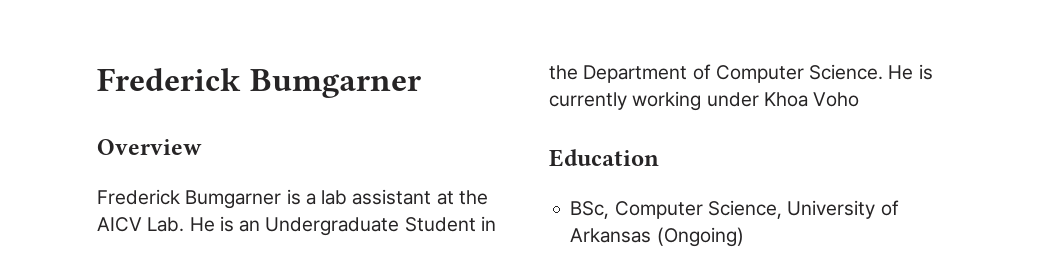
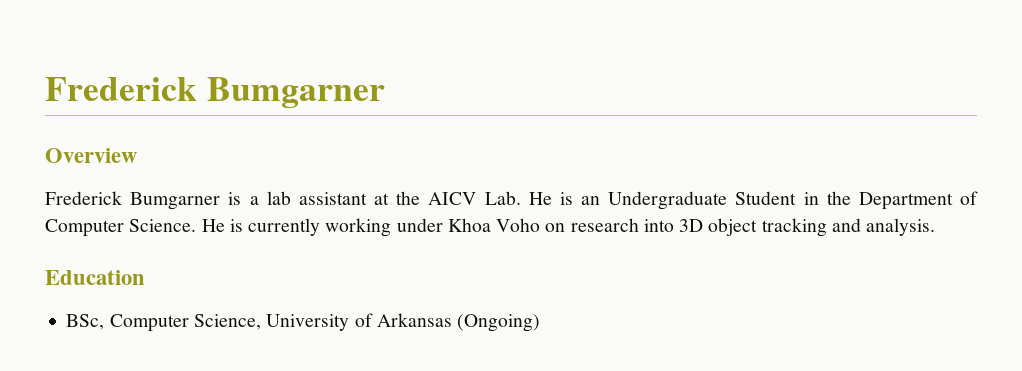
- He is currently working under Khoa Voho
+ He is currently working under Khoa Voho on research into 3D object tracking and analysis.

